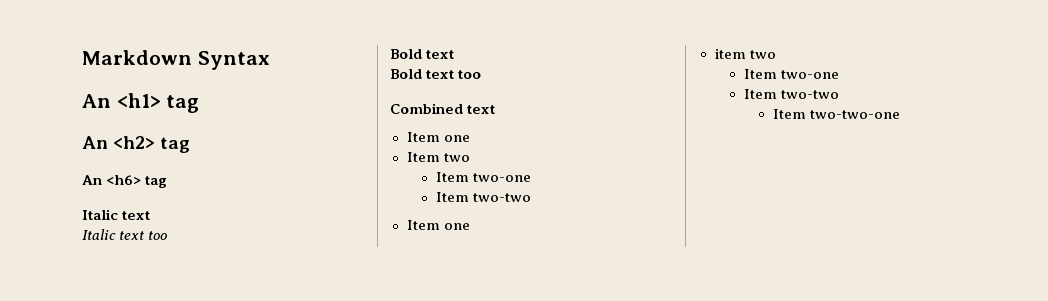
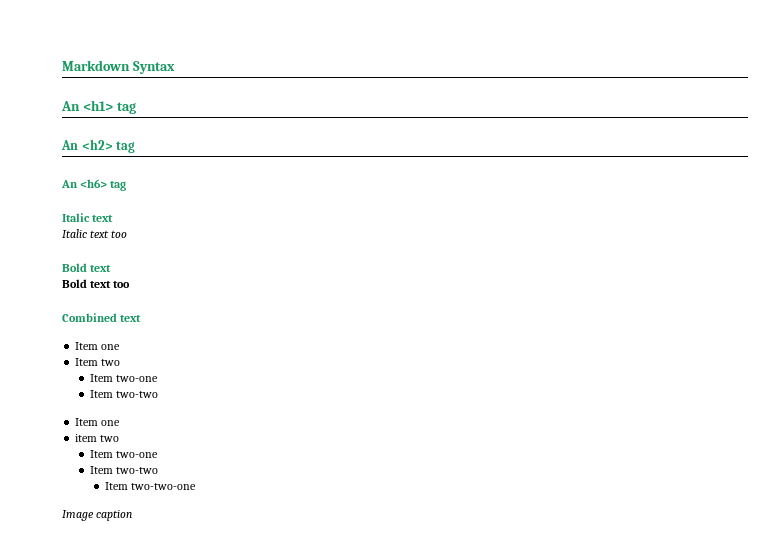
+ Image caption

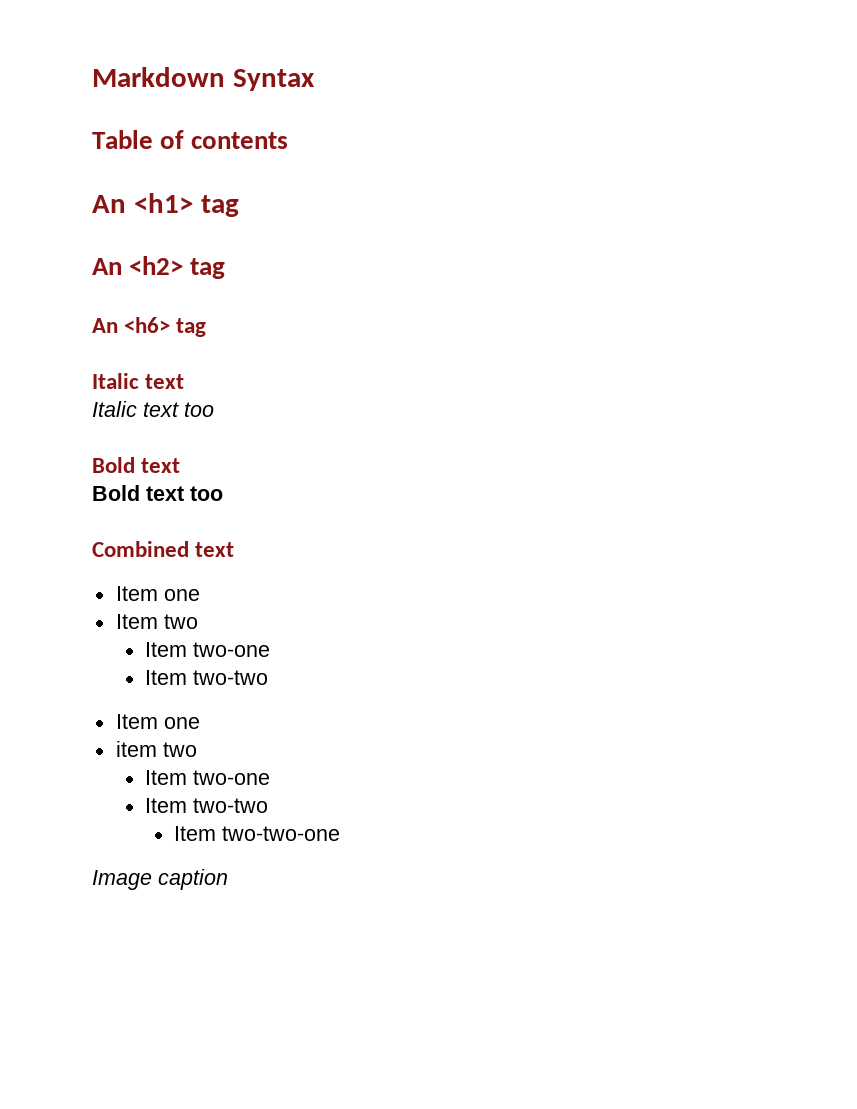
+ Table of contents

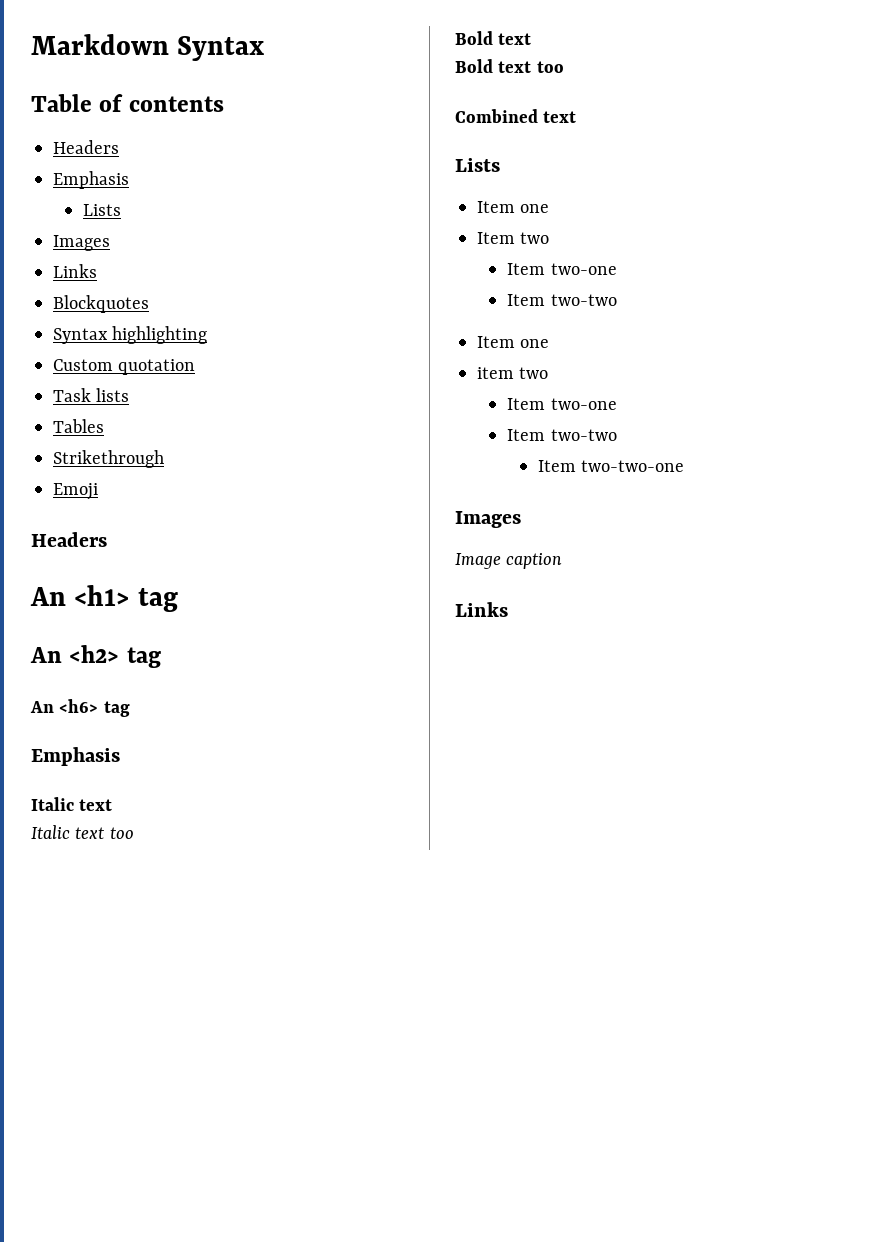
  Table of contents
+ Headers
+ Emphasis
+ Lists
+ Images
+ Links
+ Blockquotes
+ Syntax highlighting
+ Custom quotation
+ Task lists
+ Tables
+ Strikethrough
+ Emoji
+ Headers
  An <h6> tag
+ Emphasis
  Combined text
+ Lists
  Item two-two-one
+ Images
  Image caption
+ Links

